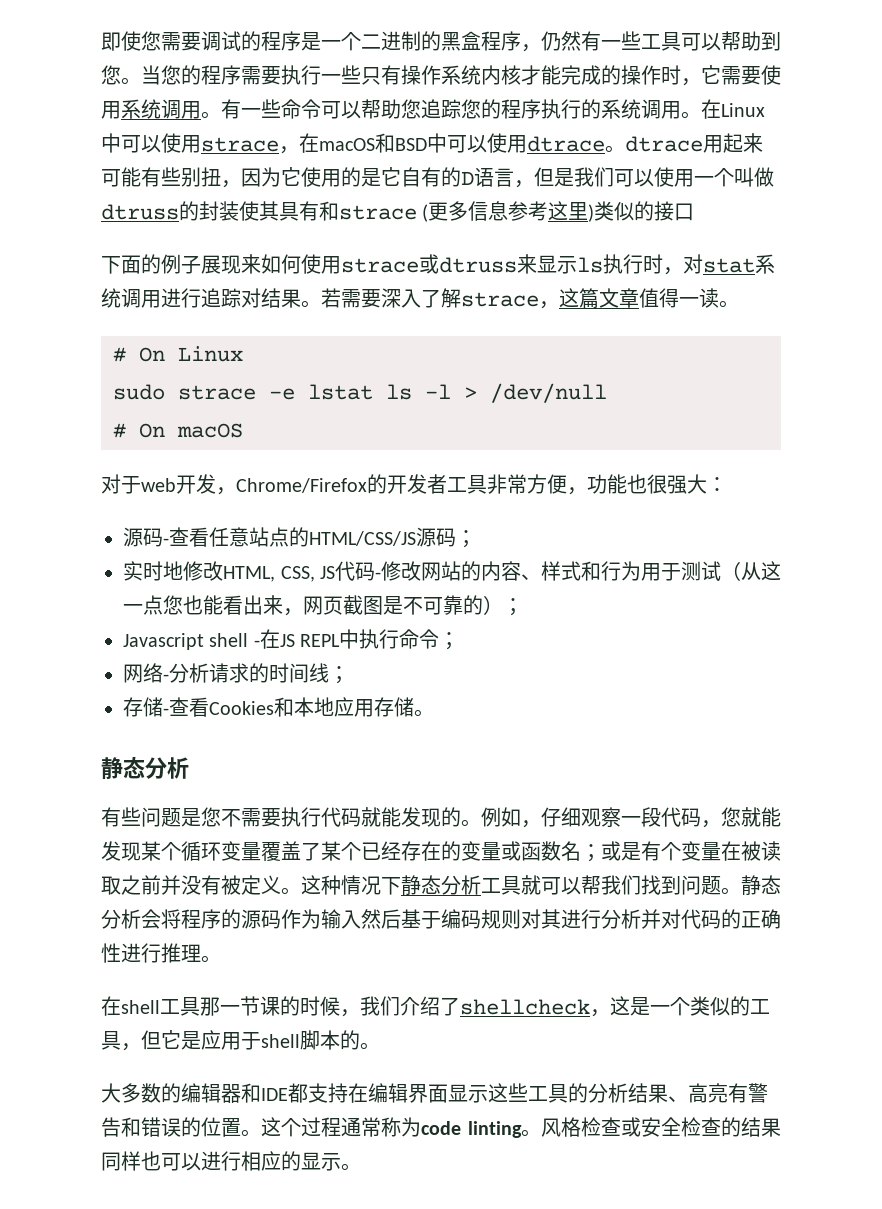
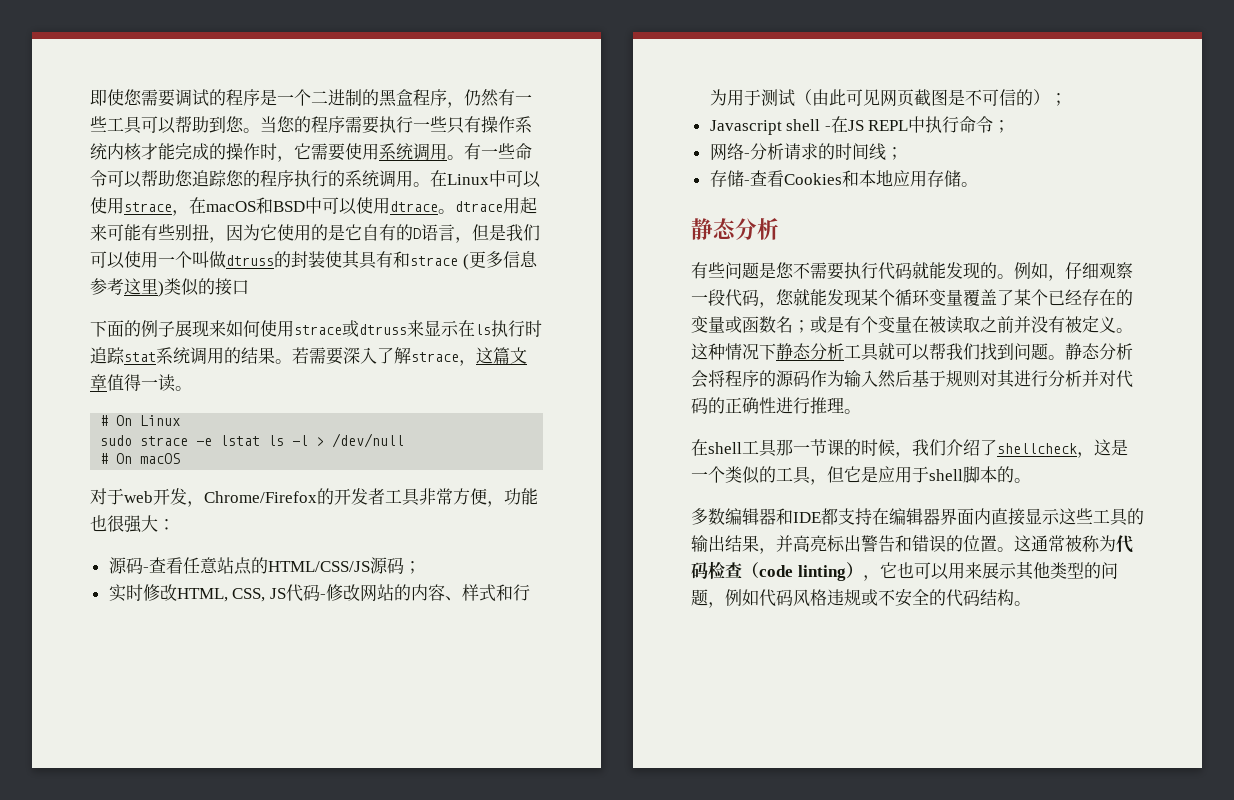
- 下面的例子展现来如何使用strace或dtruss来显示ls执行时，对stat系统调用进行追踪对结果。
+ 下面的例子展现来如何使用strace或dtruss来显示在ls执行时追踪stat系统调用的结果。
- 实时地修改HTML, CSS, JS代码-修改网站的内容、样式和行为用于测试（从这一点您也能看出来，网页截图是不可靠的）；
+ 实时修改HTML, CSS, JS代码-修改网站的内容、样式和行为用于测试（由此可见网页截图是不可信的）；
- 静态分析会将程序的源码作为输入然后基于编码规则对其进行分析并对代码的正确性进行推理。
+ 静态分析会将程序的源码作为输入然后基于规则对其进行分析并对代码的正确性进行推理。
- 大多数的编辑器和IDE都支持在编辑界面显示这些工具的分析结果、高亮有警告和错误的位置。
+ 多数编辑器和IDE都支持在编辑器界面内直接显示这些工具的输出结果，并高亮标出警告和错误的位置。
- 这个过程通常称为code linting。风格检查或安全检查的结果同样也可以进行相应的显示。
+ 这通常被称为代码检查（code linting），它也可以用来展示其他类型的问题，例如代码风格违规或不安全的代码结构。

